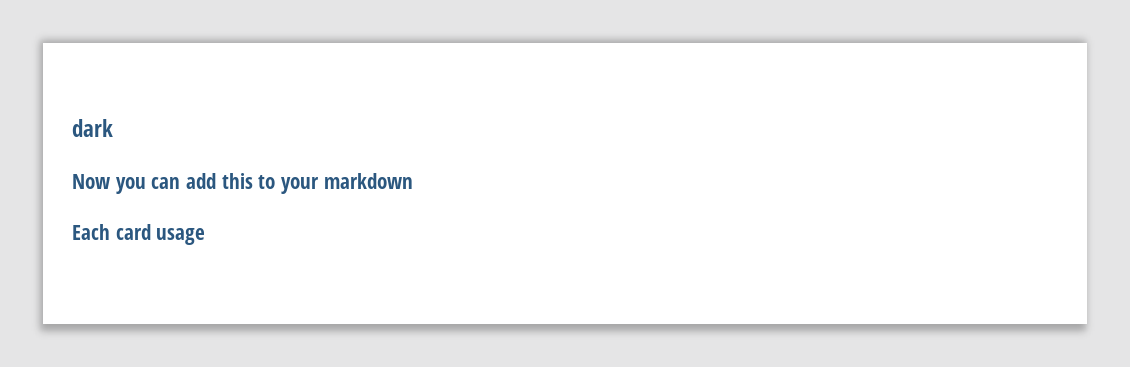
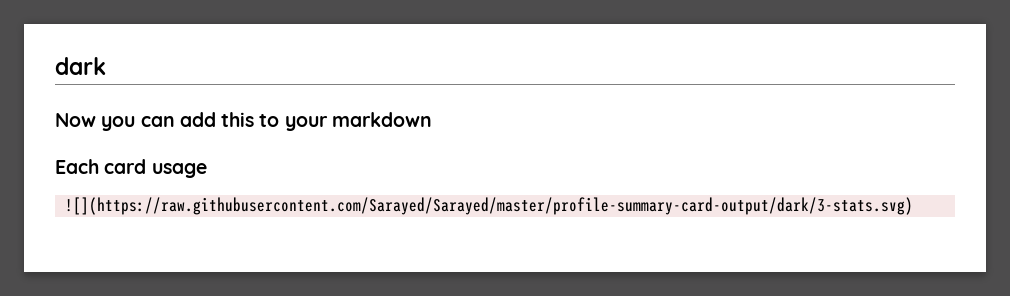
+ ![](https://raw.githubusercontent.com/Sarayed/Sarayed/master/profile-summary-card-output/dark/3-stats.svg)

